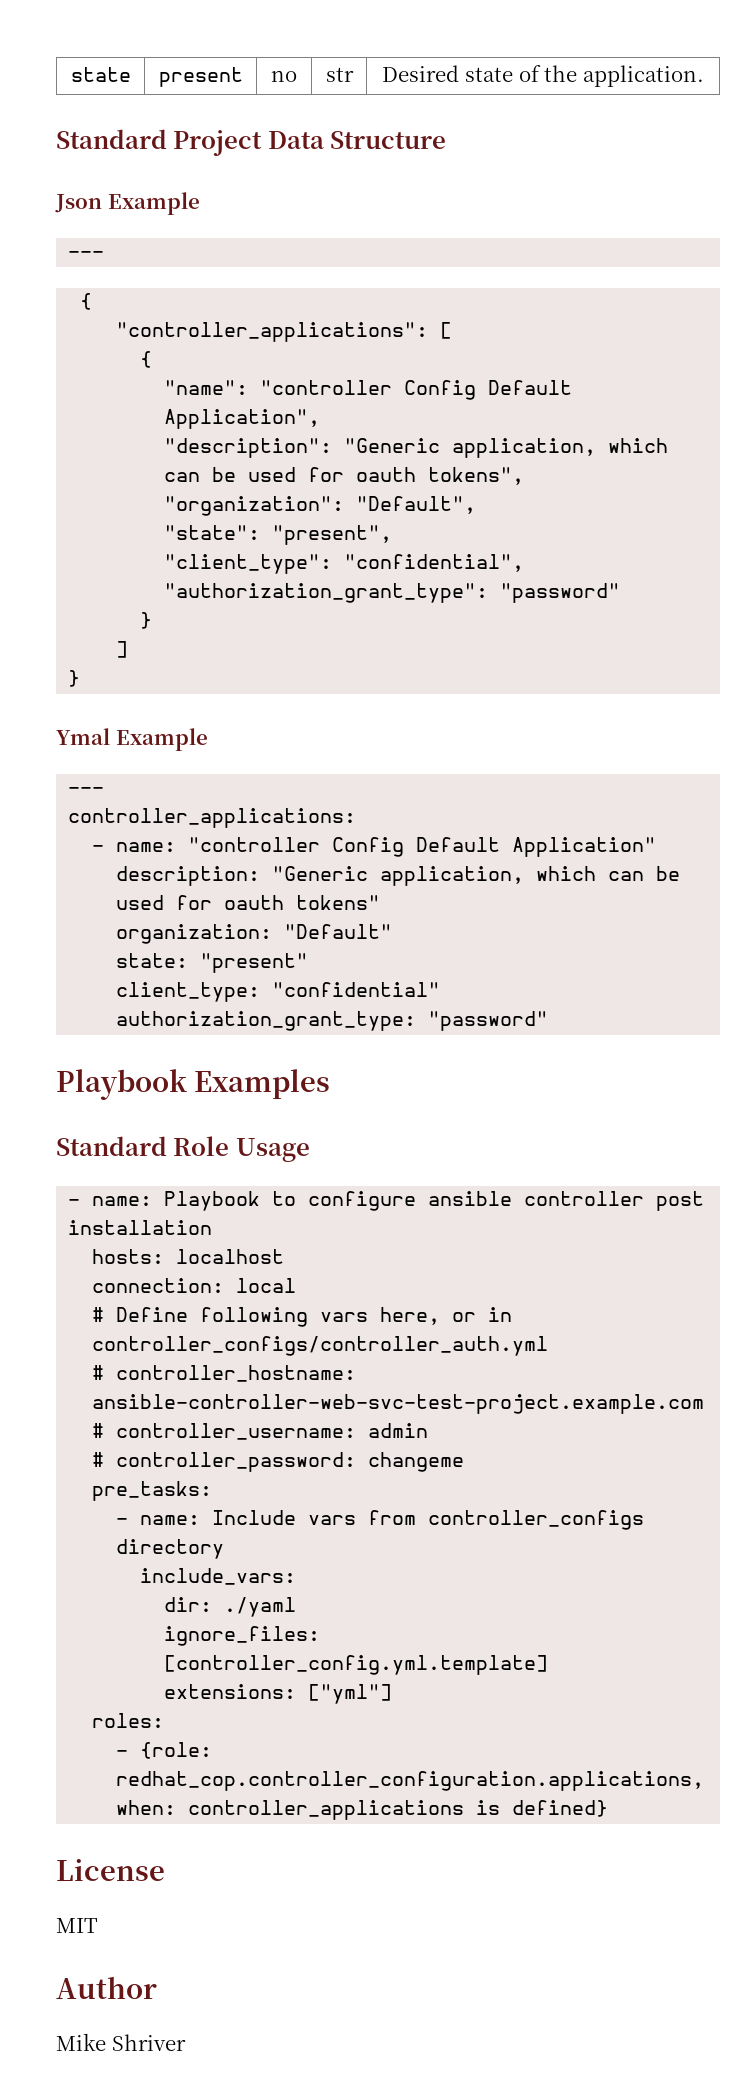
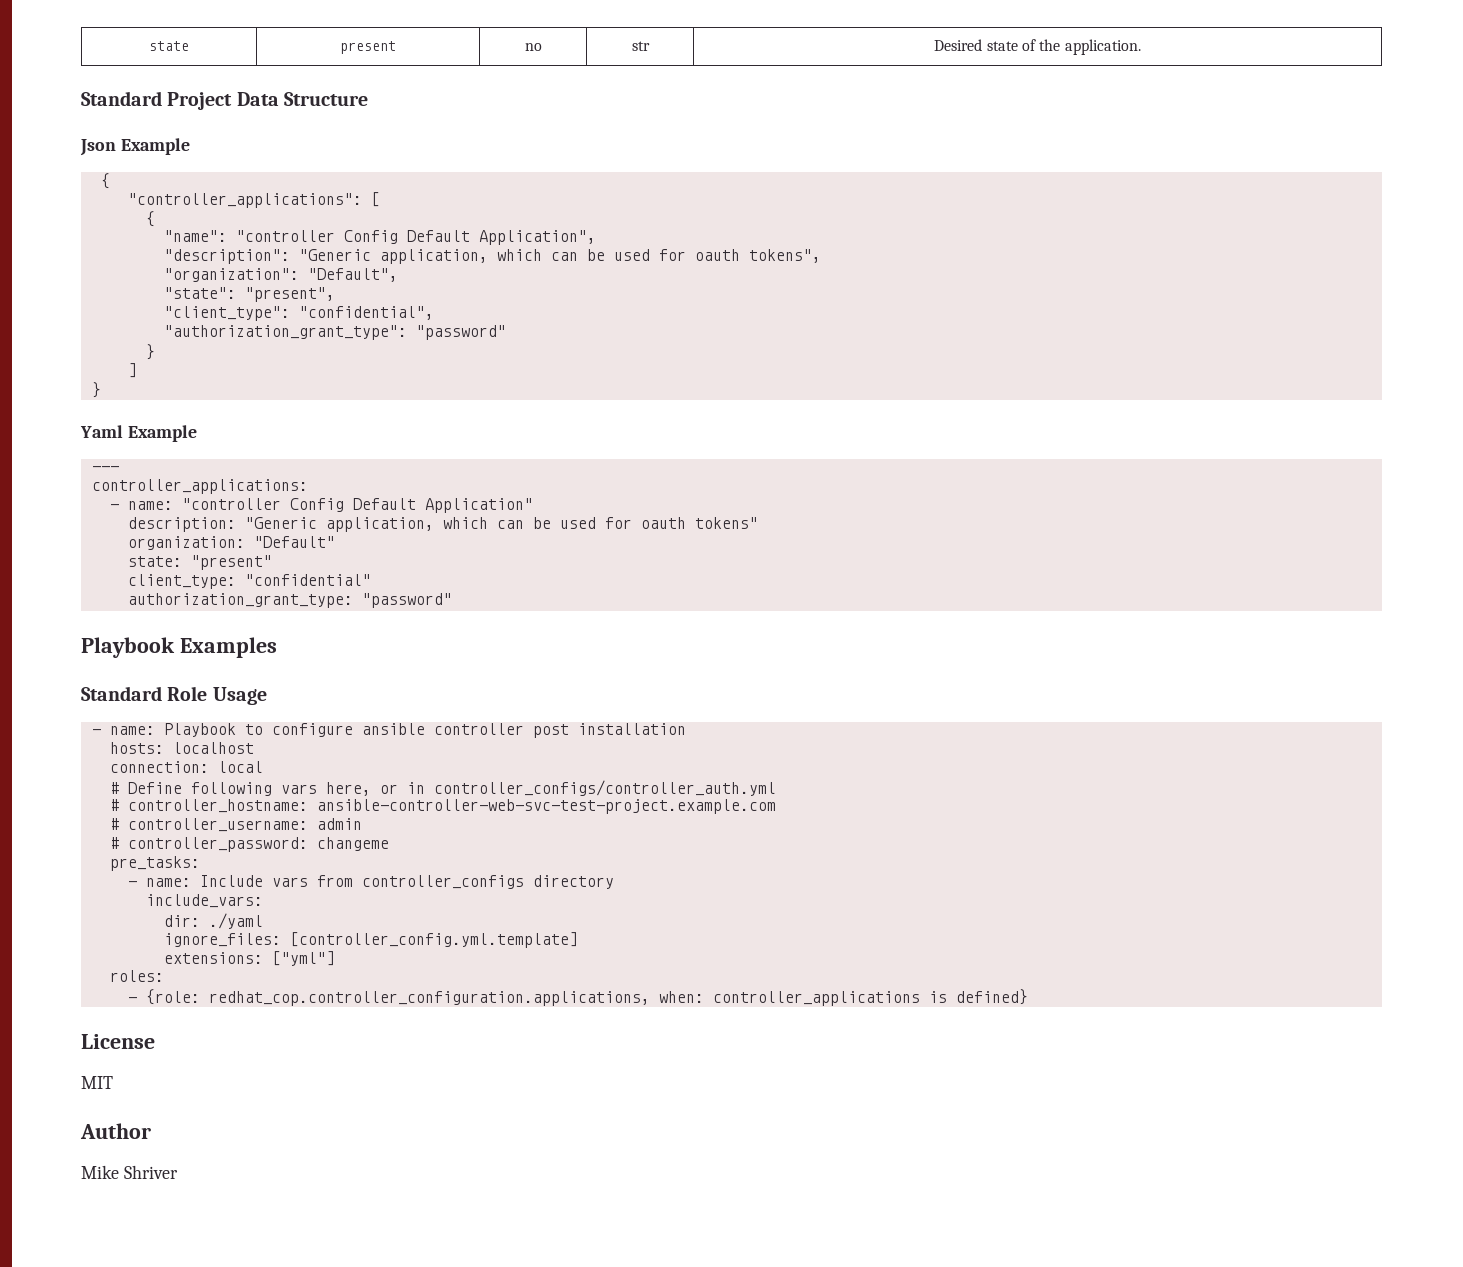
  Json Example
- ---
- Ymal Example
+ Yaml Example

